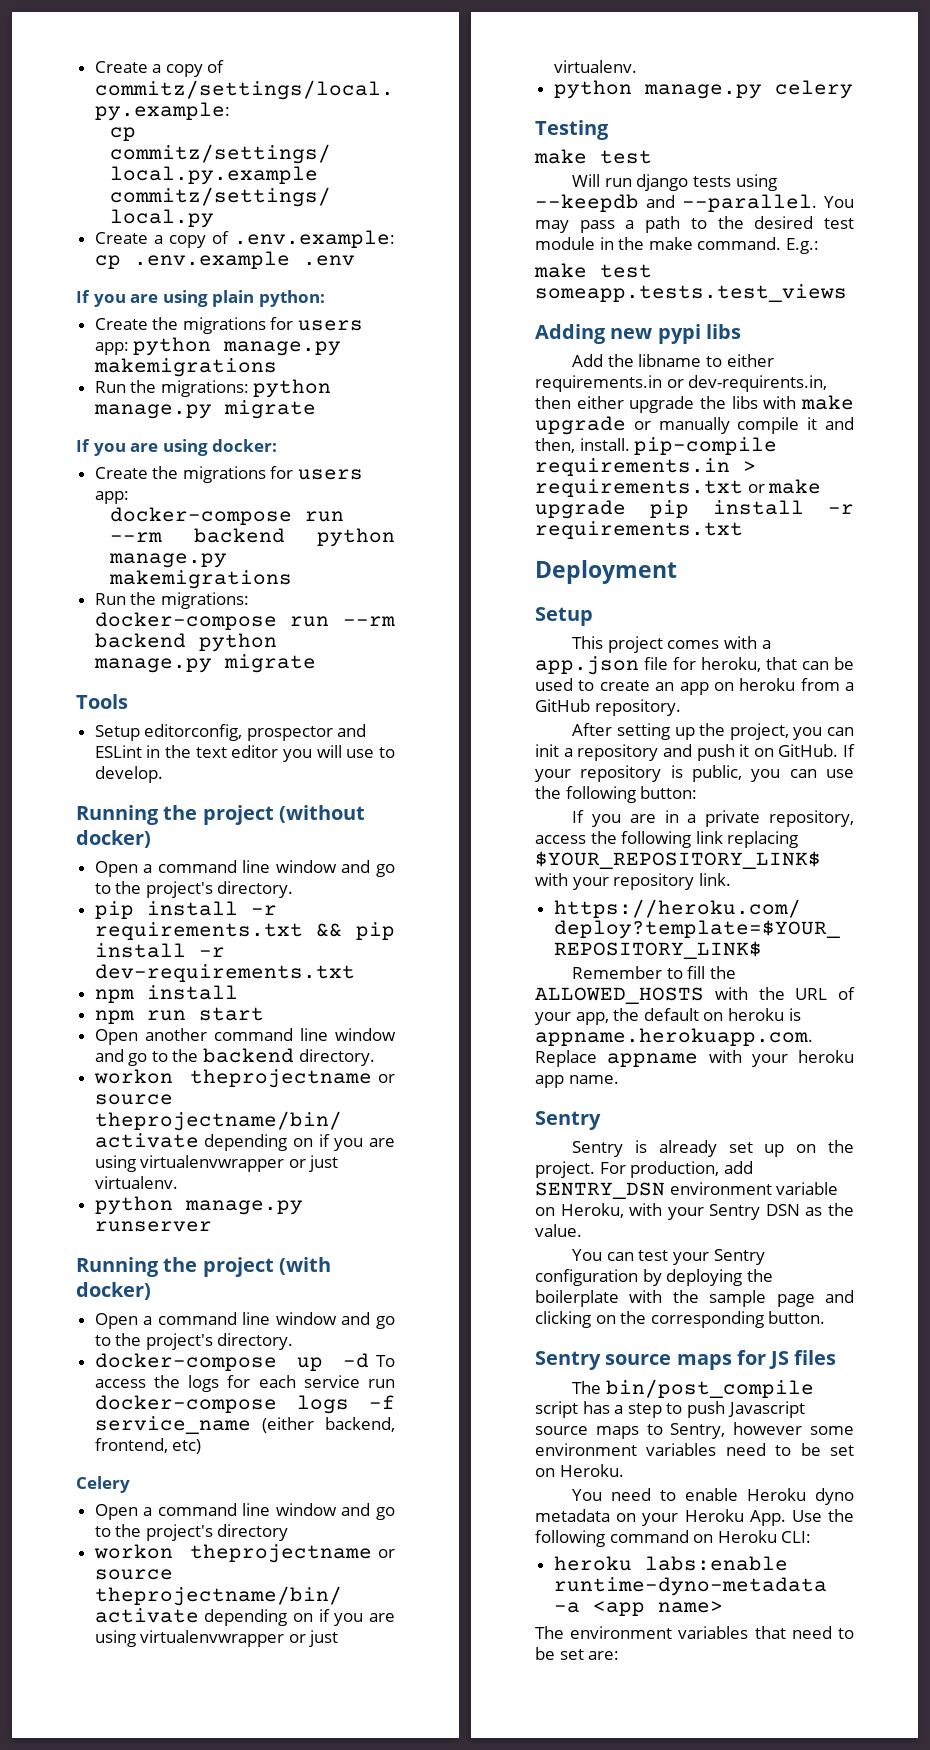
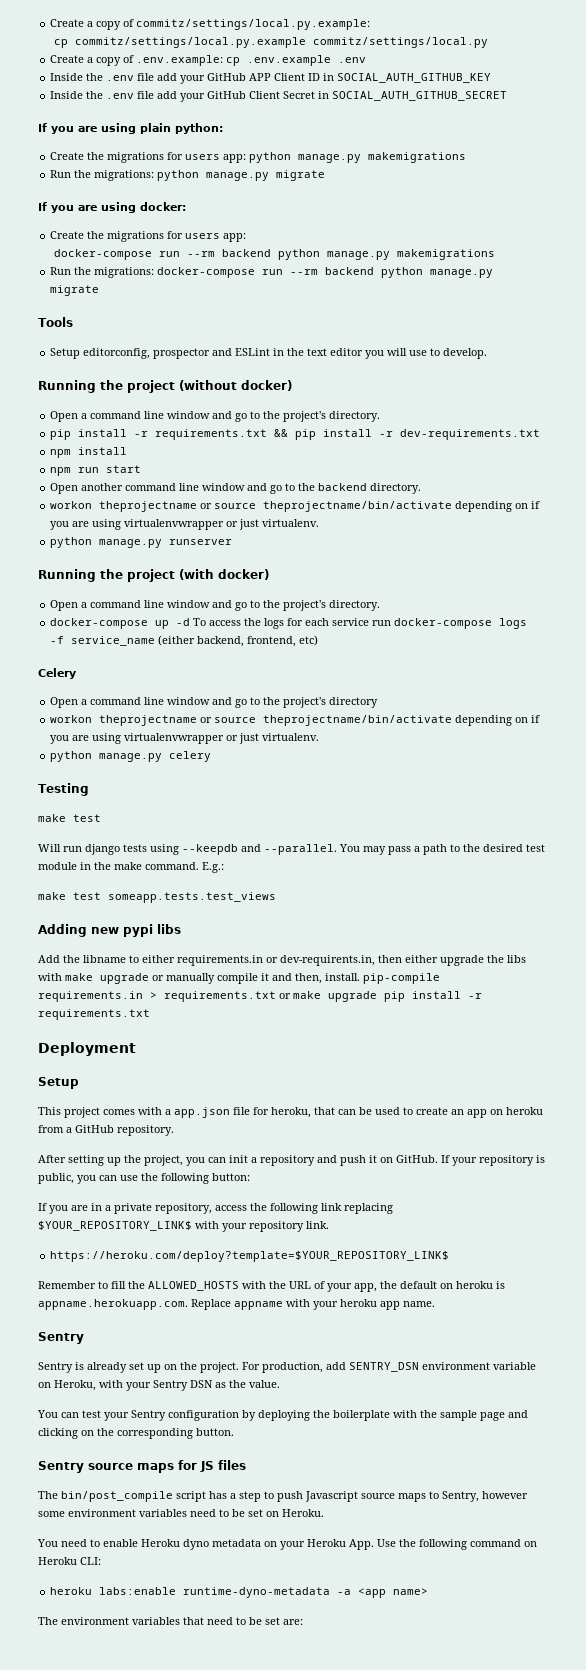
+ Inside the .env file add your GitHub APP Client ID in SOCIAL_AUTH_GITHUB_KEY
+ Inside the .env file add your GitHub Client Secret in SOCIAL_AUTH_GITHUB_SECRET

